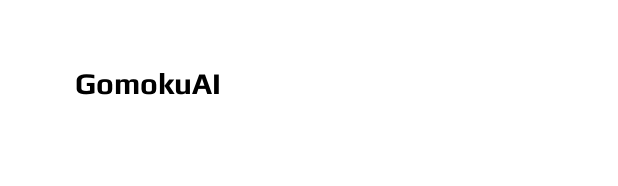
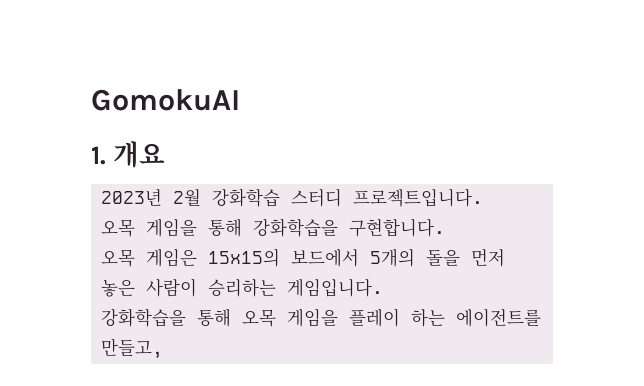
+ 1. 개요
+ 2023년 2월 강화학습 스터디 프로젝트입니다.
+ 오목 게임을 통해 강화학습을 구현합니다.
+ 오목 게임은 15x15의 보드에서 5개의 돌을 먼저 놓은 사람이 승리하는 게임입니다.
+ 강화학습을 통해 오목 게임을 플레이 하는 에이전트를 만들고,

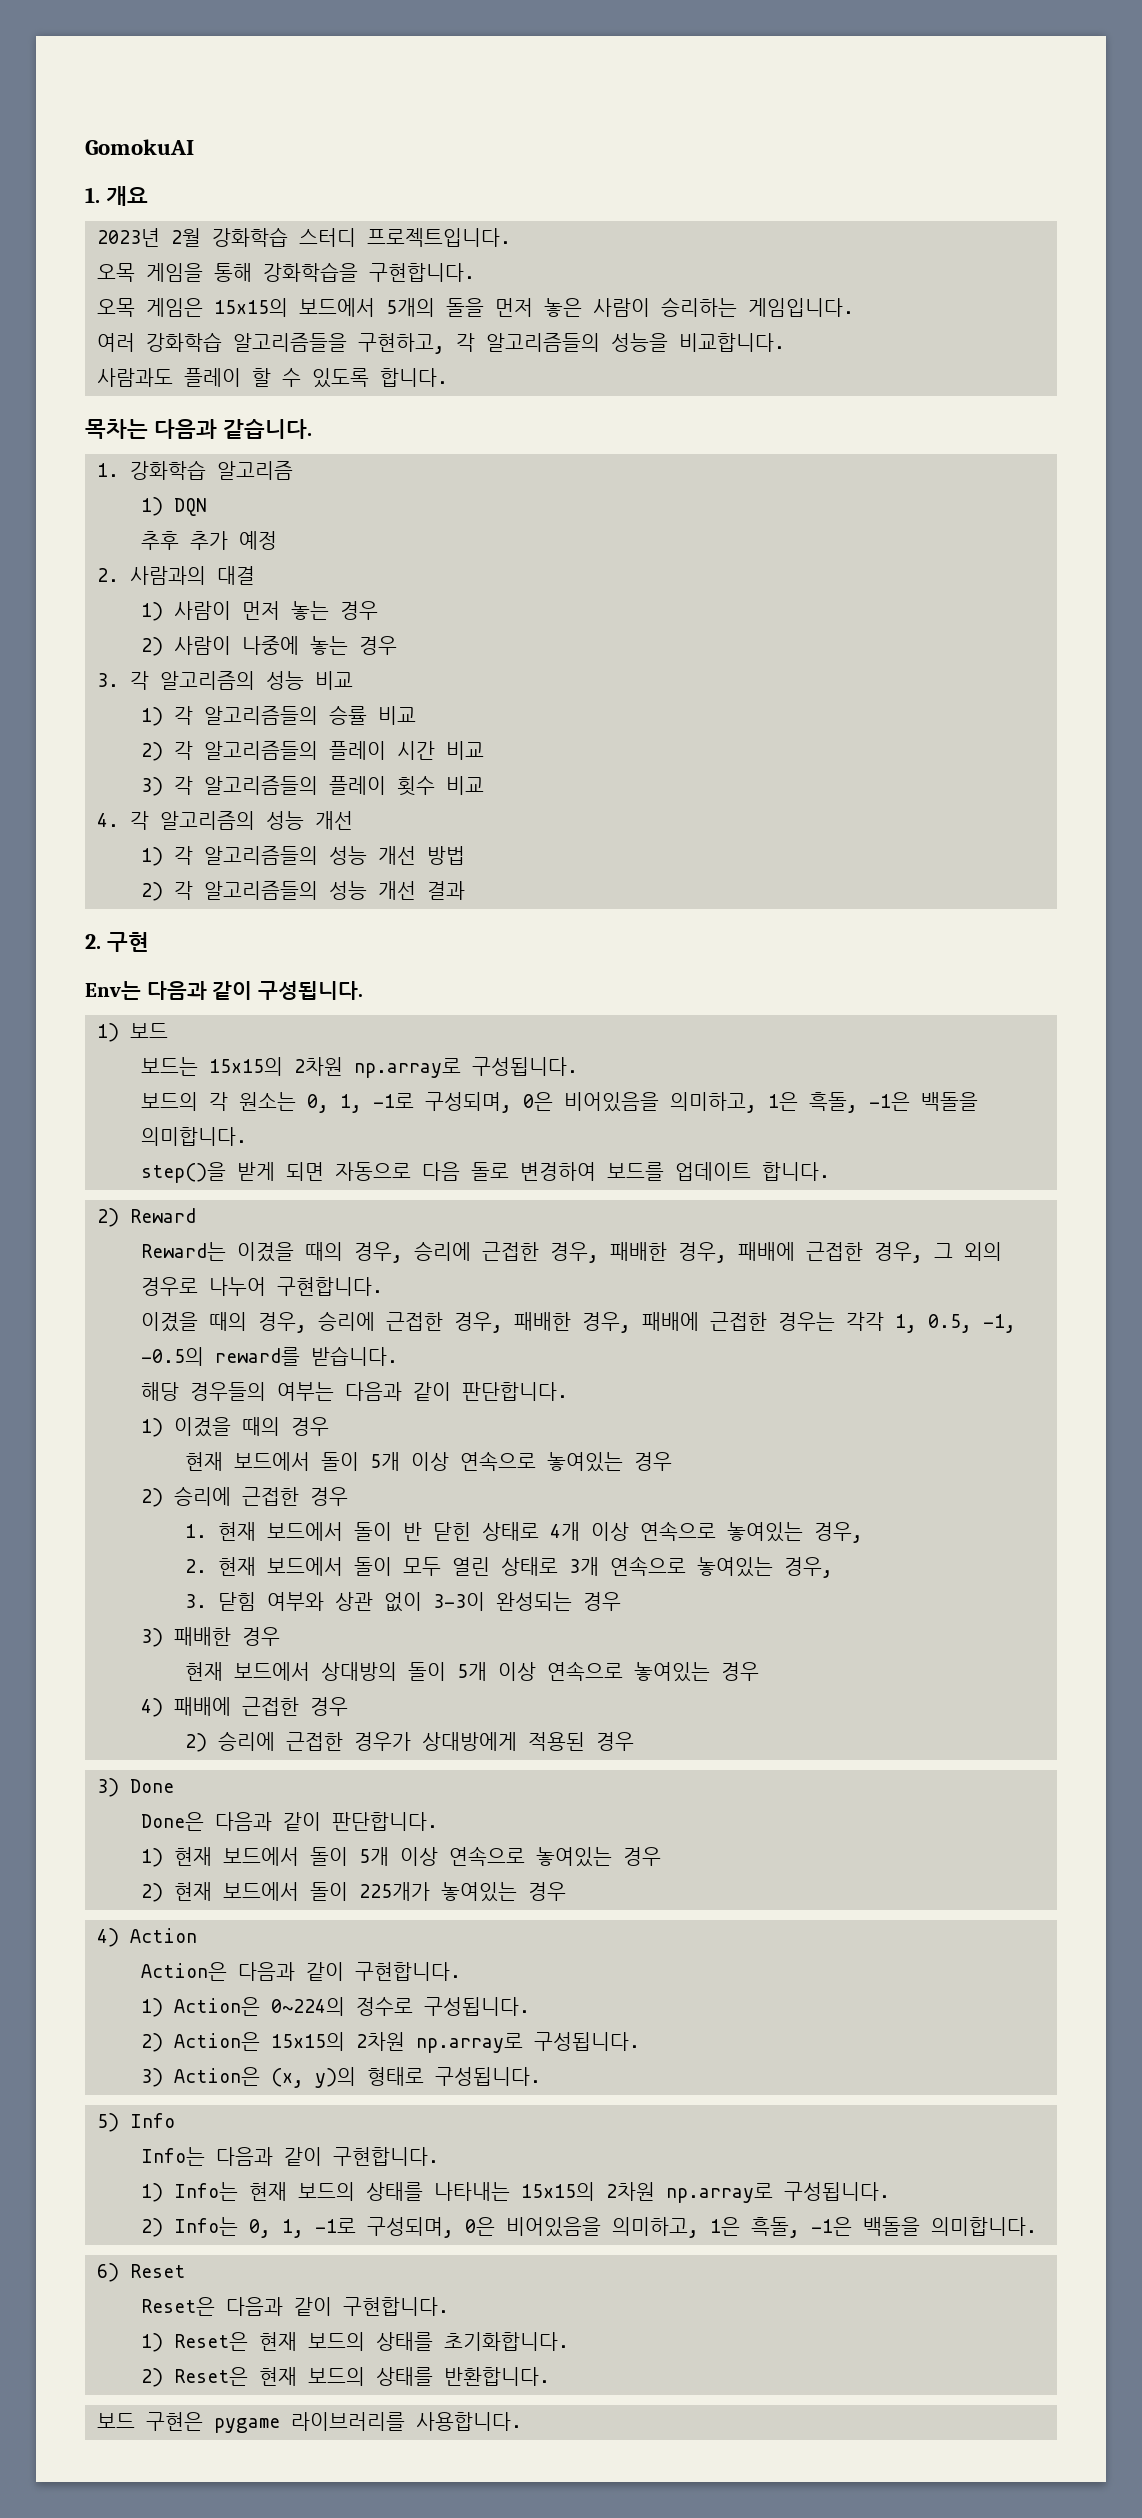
- 강화학습을 통해 오목 게임을 플레이 하는 에이전트를 만들고,
+ 여러 강화학습 알고리즘들을 구현하고, 각 알고리즘들의 성능을 비교합니다.
+ 사람과도 플레이 할 수 있도록 합니다.
+ 목차는 다음과 같습니다.
+ 1. 강화학습 알고리즘
+ 1) DQN
+ 추후 추가 예정
+ 2. 사람과의 대결
+ 1) 사람이 먼저 놓는 경우
+ 2) 사람이 나중에 놓는 경우
+ 3. 각 알고리즘의 성능 비교
+ 1) 각 알고리즘들의 승률 비교
+ 2) 각 알고리즘들의 플레이 시간 비교
+ 3) 각 알고리즘들의 플레이 횟수 비교
+ 4. 각 알고리즘의 성능 개선
+ 1) 각 알고리즘들의 성능 개선 방법
+ 2) 각 알고리즘들의 성능 개선 결과
+ 2. 구현
+ Env는 다음과 같이 구성됩니다.
+ 1) 보드
+ 보드는 15x15의 2차원 np.array로 구성됩니다.
+ 보드의 각 원소는 0, 1, -1로 구성되며, 0은 비어있음을 의미하고, 1은 흑돌, -1은 백돌을 의미합니다.
+ step()을 받게 되면 자동으로 다음 돌로 변경하여 보드를 업데이트 합니다.
+ 2) Reward
+ Reward는 이겼을 때의 경우, 승리에 근접한 경우, 패배한 경우, 패배에 근접한 경우, 그 외의 경우로 나누어 구현합니다.
+ 이겼을 때의 경우, 승리에 근접한 경우, 패배한 경우, 패배에 근접한 경우는 각각 1, 0.5, -1, -0.5의 reward를 받습니다.
+ 해당 경우들의 여부는 다음과 같이 판단합니다.
+ 1) 이겼을 때의 경우
+ 현재 보드에서 돌이 5개 이상 연속으로 놓여있는 경우
+ 2) 승리에 근접한 경우
+ 1. 현재 보드에서 돌이 반 닫힌 상태로 4개 이상 연속으로 놓여있는 경우,
+ 2. 현재 보드에서 돌이 모두 열린 상태로 3개 연속으로 놓여있는 경우,
+ 3. 닫힘 여부와 상관 없이 3-3이 완성되는 경우
+ 3) 패배한 경우
+ 현재 보드에서 상대방의 돌이 5개 이상 연속으로 놓여있는 경우
+ 4) 패배에 근접한 경우
+ 2) 승리에 근접한 경우가 상대방에게 적용된 경우
+ 3) Done
+ Done은 다음과 같이 판단합니다.
+ 1) 현재 보드에서 돌이 5개 이상 연속으로 놓여있는 경우
+ 2) 현재 보드에서 돌이 225개가 놓여있는 경우
+ 4) Action
+ Action은 다음과 같이 구현합니다.
+ 1) Action은 0~224의 정수로 구성됩니다.
+ 2) Action은 15x15의 2차원 np.array로 구성됩니다.
+ 3) Action은 (x, y)의 형태로 구성됩니다.
+ 5) Info
+ Info는 다음과 같이 구현합니다.
+ 1) Info는 현재 보드의 상태를 나타내는 15x15의 2차원 np.array로 구성됩니다.
+ 2) Info는 0, 1, -1로 구성되며, 0은 비어있음을 의미하고, 1은 흑돌, -1은 백돌을 의미합니다.
+ 6) Reset
+ Reset은 다음과 같이 구현합니다.
+ 1) Reset은 현재 보드의 상태를 초기화합니다.
+ 2) Reset은 현재 보드의 상태를 반환합니다.
+ 보드 구현은 pygame 라이브러리를 사용합니다.

